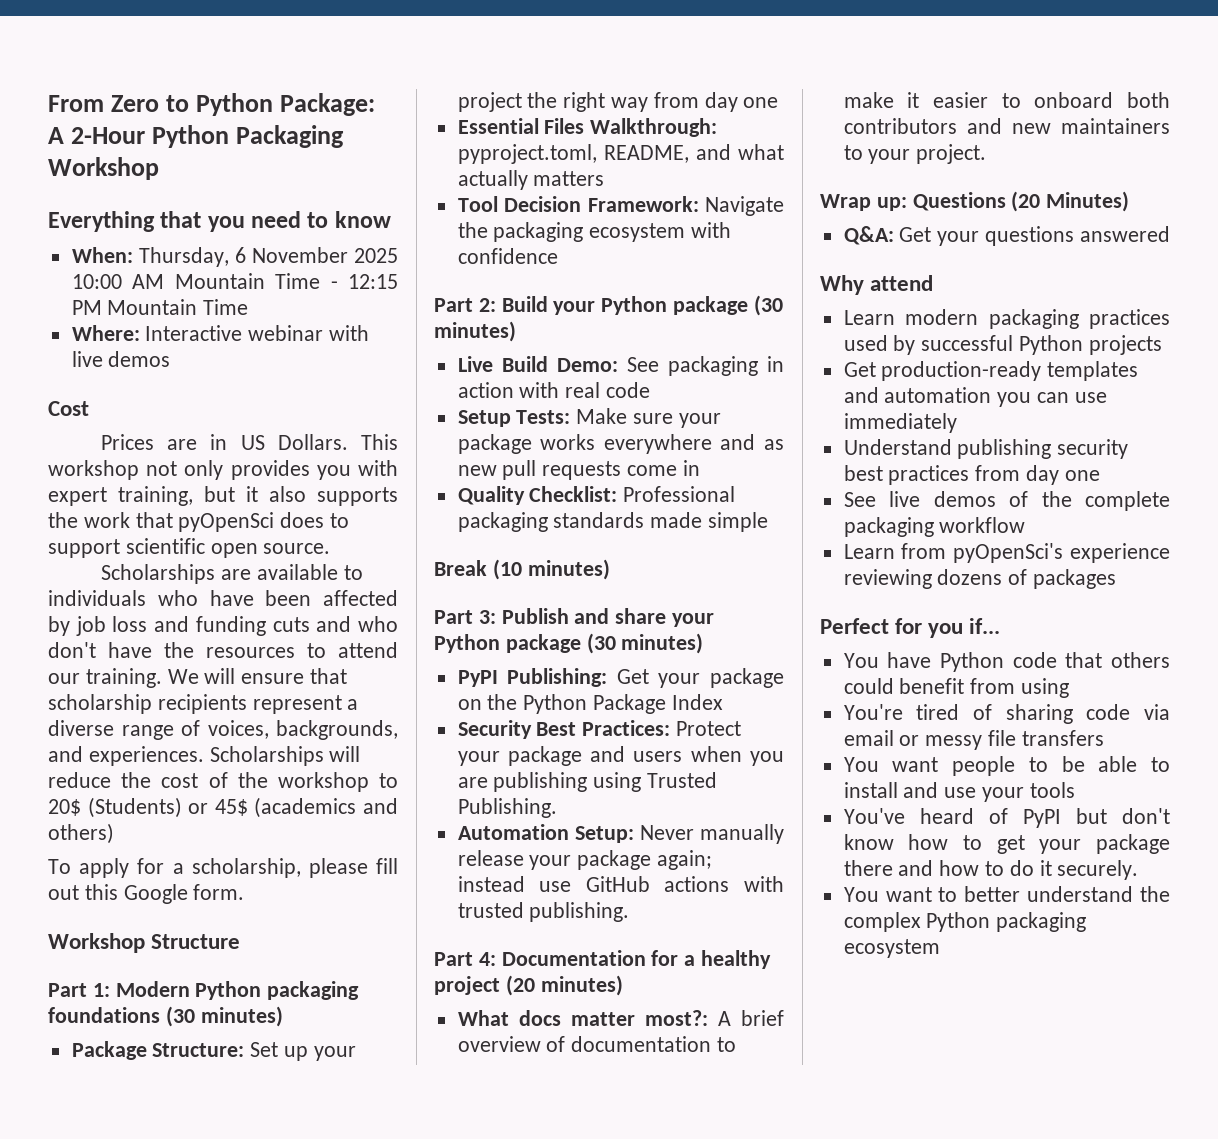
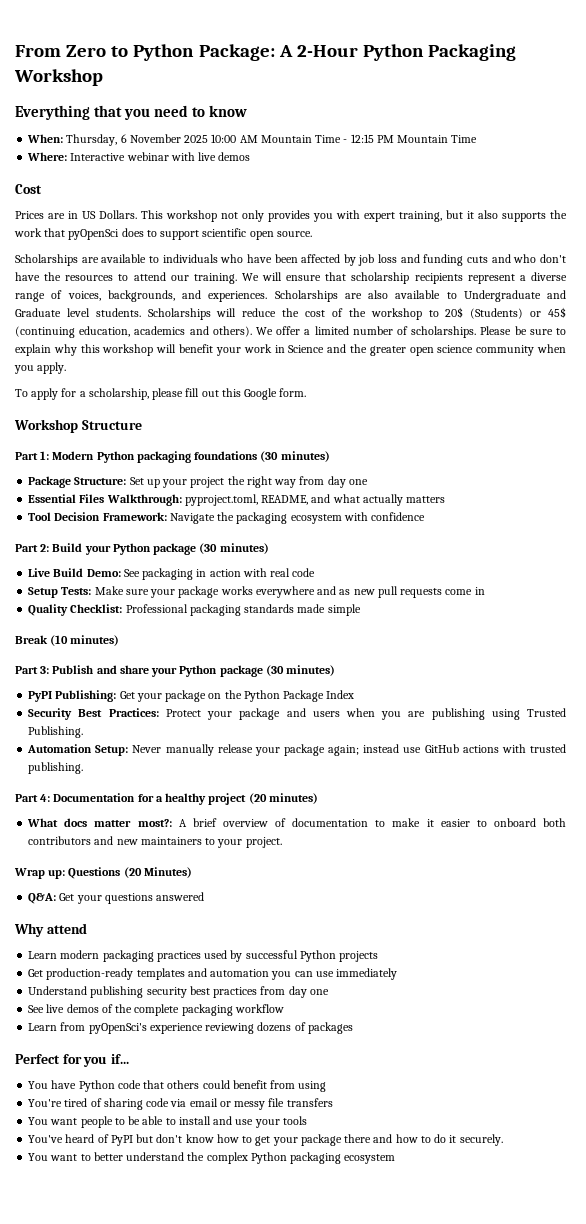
- Scholarships will reduce the cost of the workshop to 20$ (Students) or 45$ (academics and others)
+ Scholarships are also available to Undergraduate and Graduate level students. Scholarships will reduce the cost of the workshop to 20$ (Students) or 45$ (continuing education, academics and others). We offer a limited number of scholarships. Please be sure to explain why this workshop will benefit your work in Science and the greater open science community when you apply.

